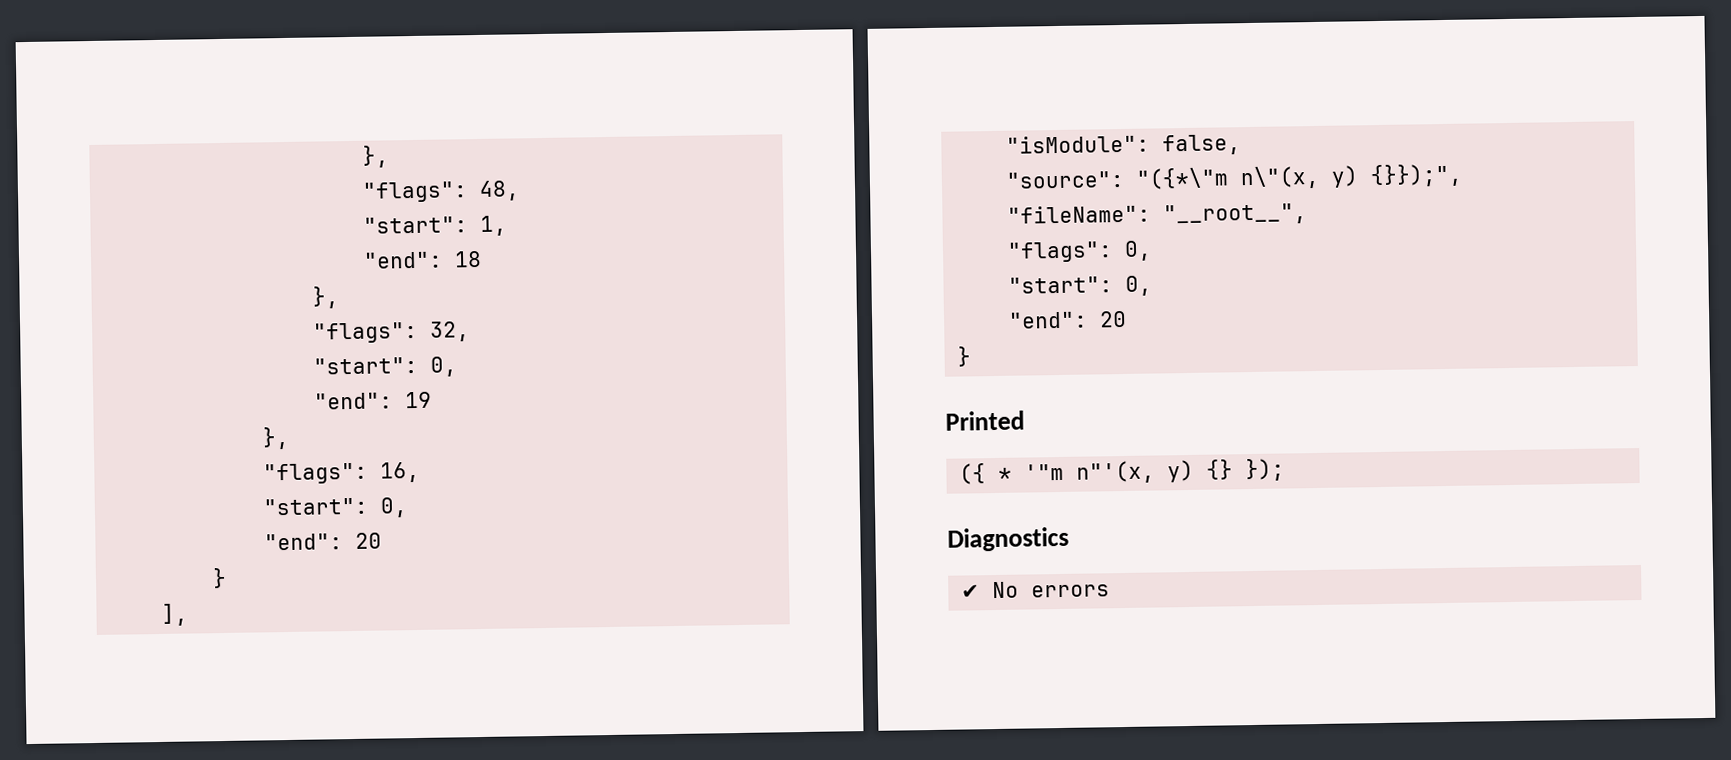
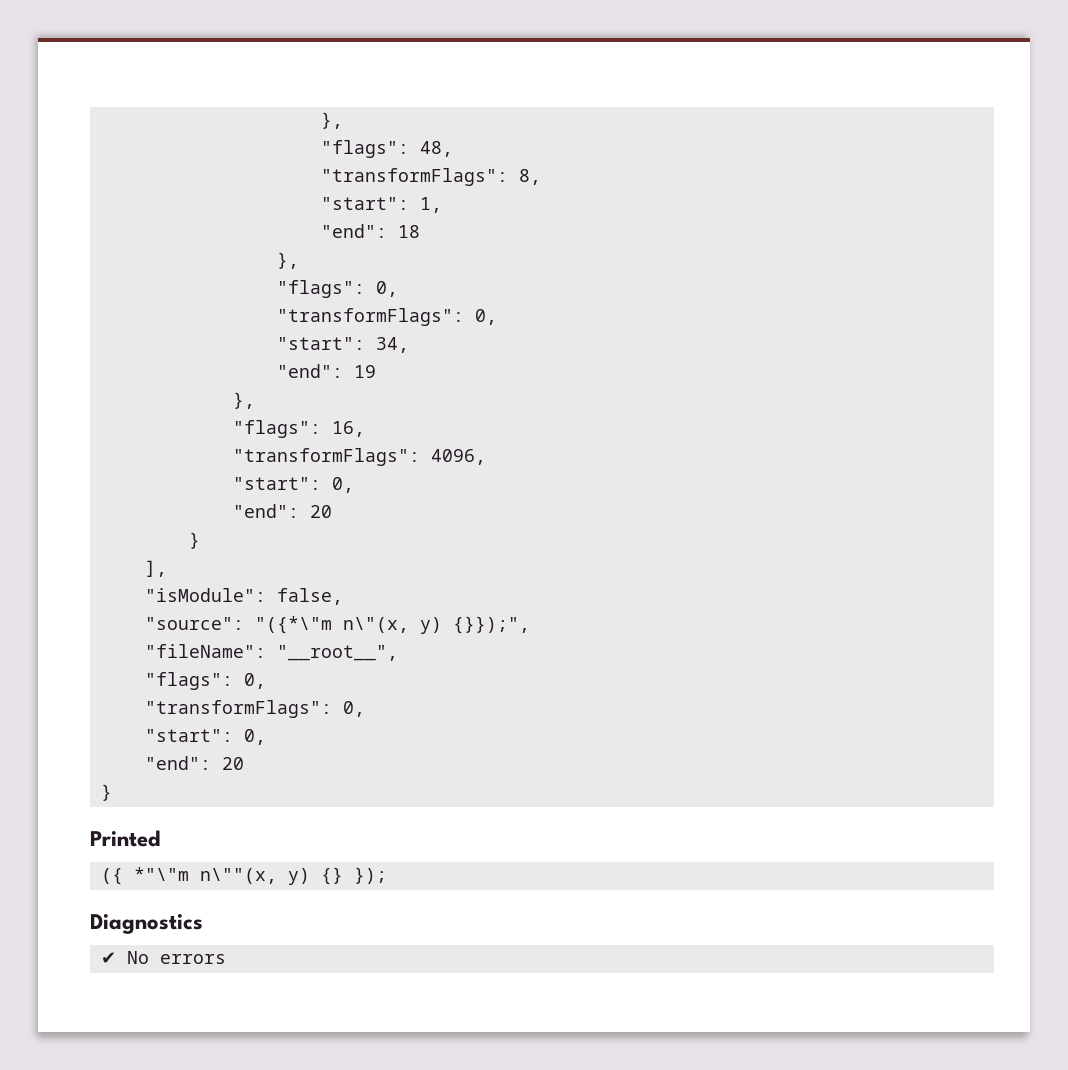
+ "transformFlags": 8,
  "end": 18
  },
- "flags": 32,
- "start": 0,
+ "flags": 0,
+ "transformFlags": 0,
+ "start": 34,
+ "transformFlags": 4096,
  "fileName": "__root__",
  "flags": 0,
+ "transformFlags": 0,
- ({ * '"m n"'(x, y) {} });
+ ({ *"\"m n\""(x, y) {} });

